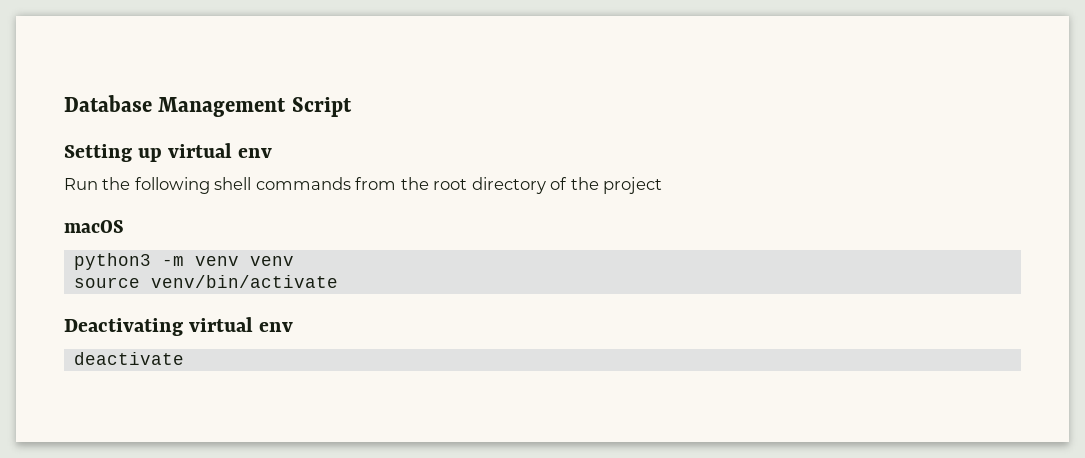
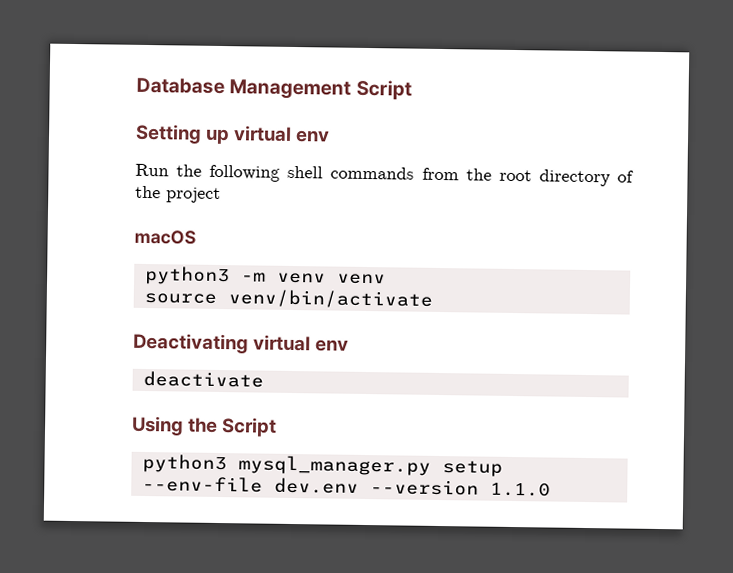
+ Using the Script
+ python3 mysql_manager.py setup --env-file dev.env --version 1.1.0

